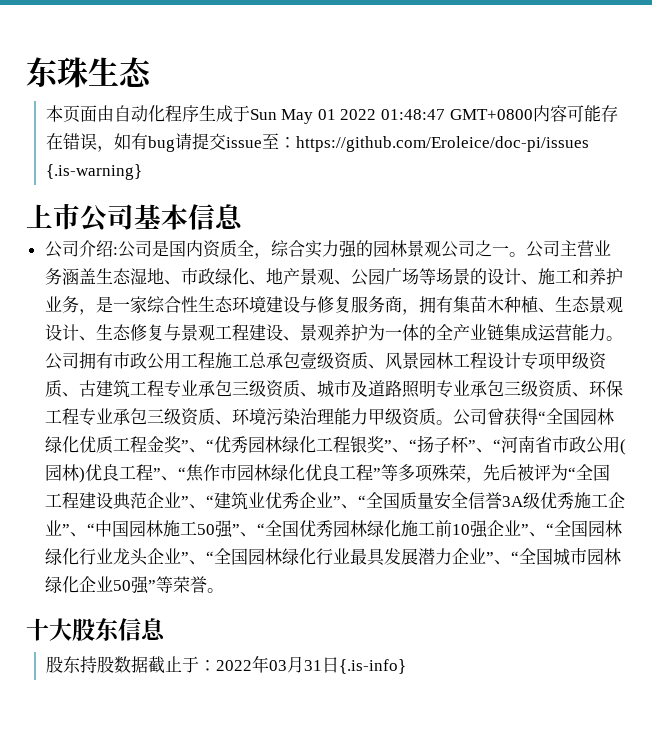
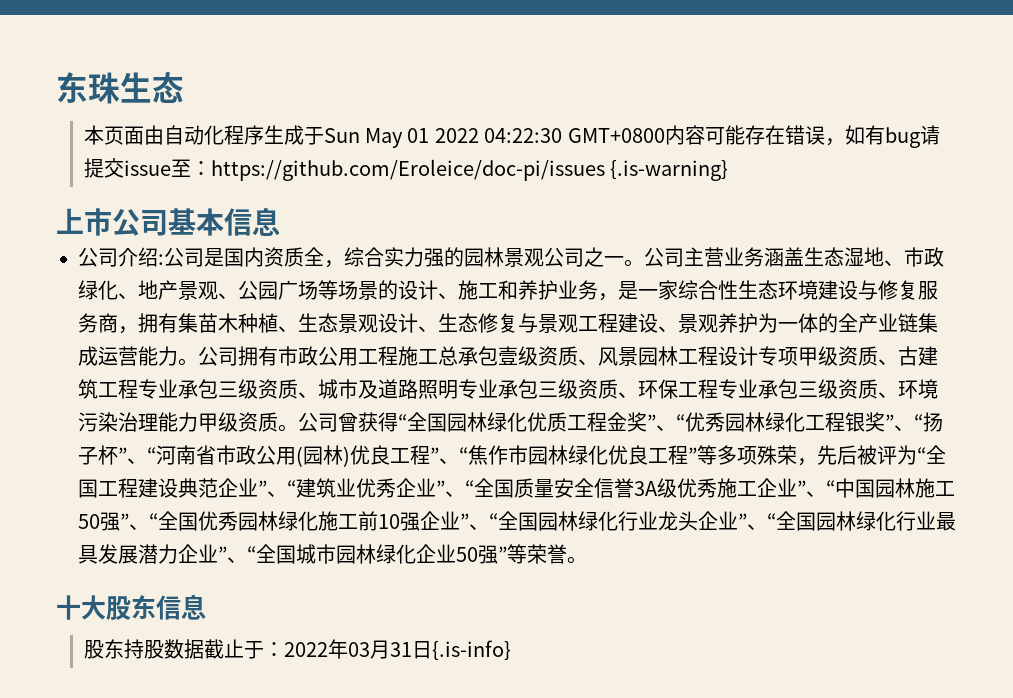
- 本页面由自动化程序生成于Sun May 01 2022 01:48:47 GMT+0800内容可能存在错误，如有bug请提交issue至：https://github.com/Eroleice/doc-pi/issues {.is-warning}
+ 本页面由自动化程序生成于Sun May 01 2022 04:22:30 GMT+0800内容可能存在错误，如有bug请提交issue至：https://github.com/Eroleice/doc-pi/issues {.is-warning}

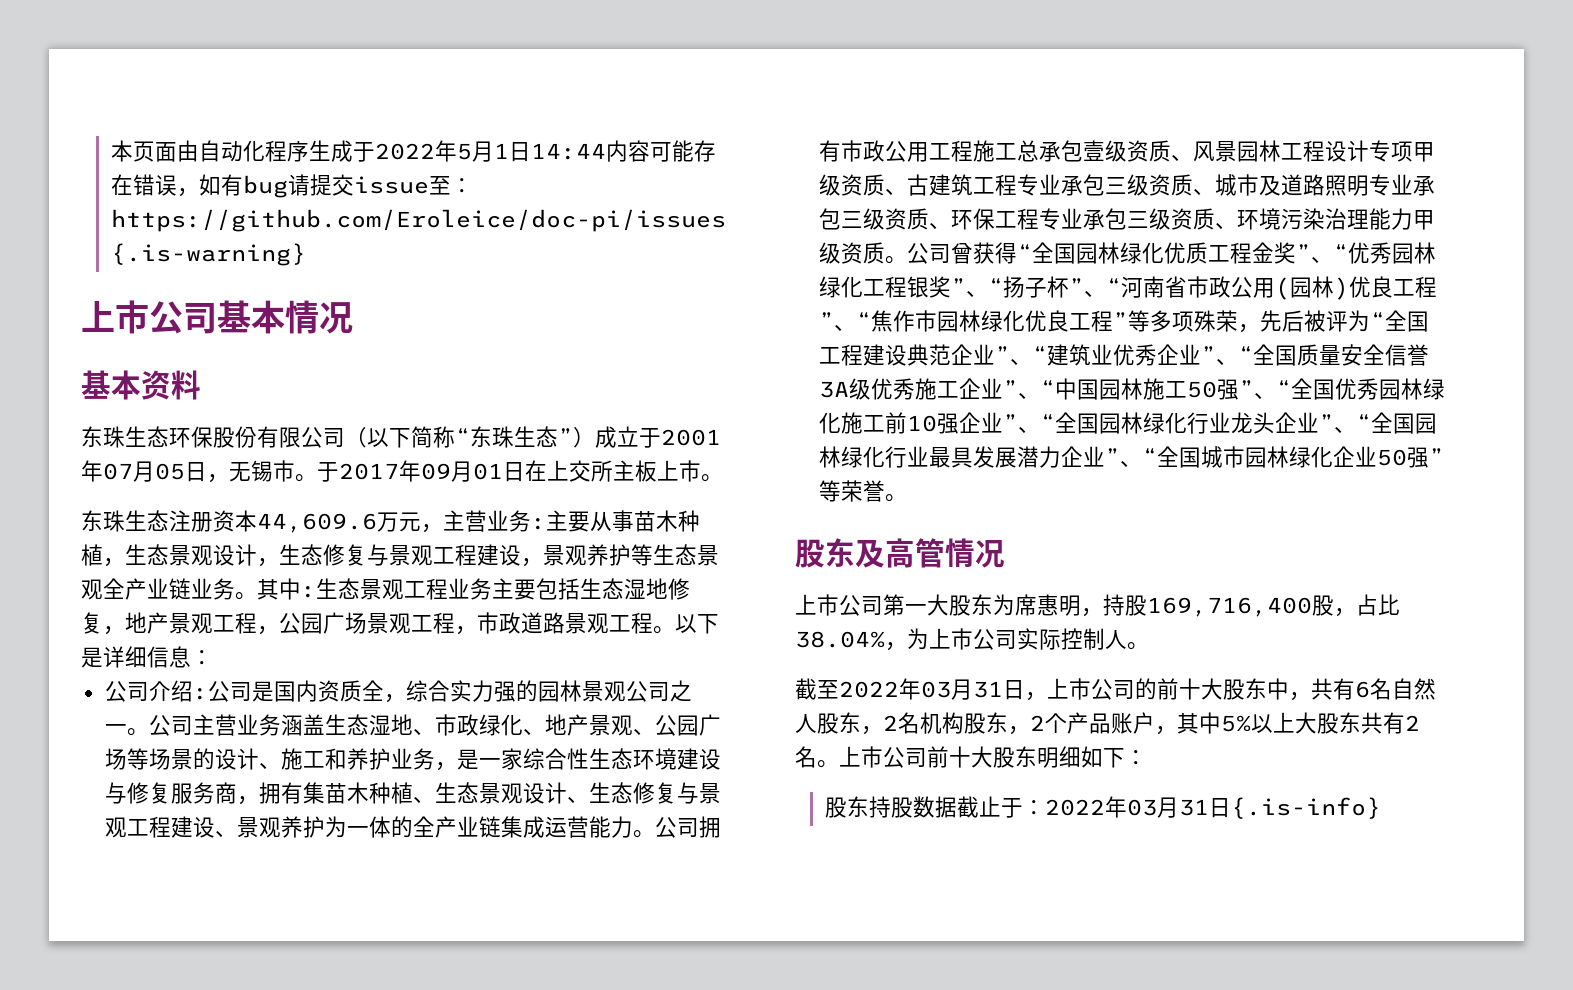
- 东珠生态
- 本页面由自动化程序生成于Sun May 01 2022 04:22:30 GMT+0800内容可能存在错误，如有bug请提交issue至：https://github.com/Eroleice/doc-pi/issues {.is-warning}
+ 本页面由自动化程序生成于2022年5月1日14:44内容可能存在错误，如有bug请提交issue至：https://github.com/Eroleice/doc-pi/issues {.is-warning}
- 上市公司基本信息
+ 上市公司基本情况
+ 基本资料
+ 东珠生态环保股份有限公司（以下简称“东珠生态”）成立于2001年07月05日，无锡市。于2017年09月01日在上交所主板上市。
+ 东珠生态注册资本44,609.6万元，主营业务:主要从事苗木种植，生态景观设计，生态修复与景观工程建设，景观养护等生态景观全产业链业务。其中:生态景观工程业务主要包括生态湿地修复，地产景观工程，公园广场景观工程，市政道路景观工程。以下是详细信息：
- 十大股东信息
+ 股东及高管情况
+ 上市公司第一大股东为席惠明，持股169,716,400股，占比38.04%，为上市公司实际控制人。
+ 截至2022年03月31日，上市公司的前十大股东中，共有6名自然人股东，2名机构股东，2个产品账户，其中5%以上大股东共有2名。上市公司前十大股东明细如下：

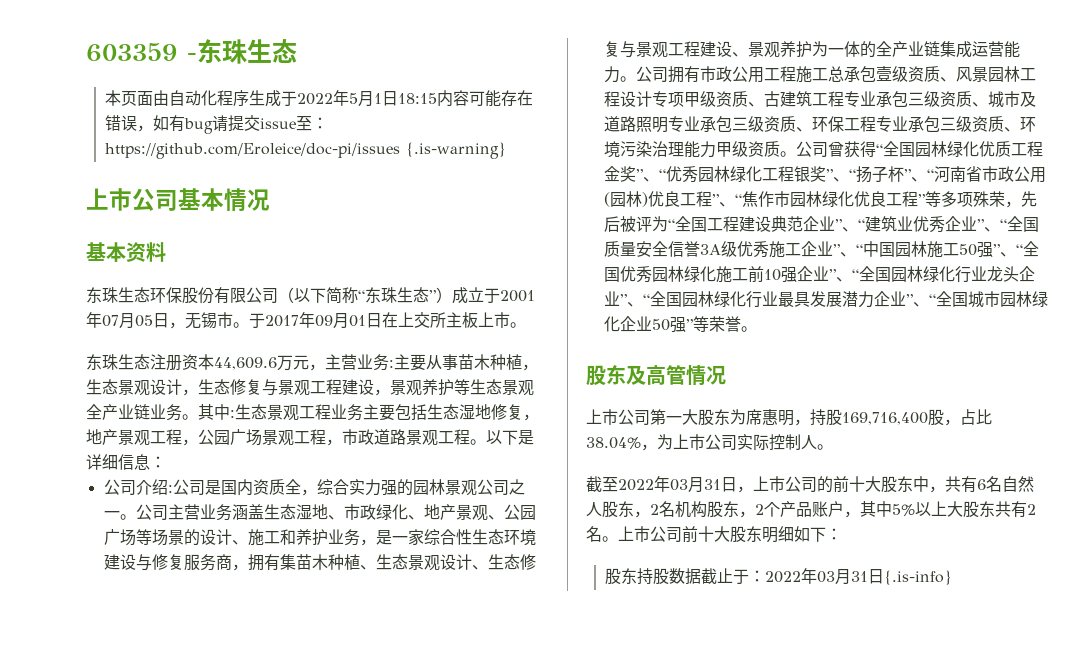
+ 603359 -东珠生态
- 本页面由自动化程序生成于2022年5月1日14:44内容可能存在错误，如有bug请提交issue至：https://github.com/Eroleice/doc-pi/issues {.is-warning}
+ 本页面由自动化程序生成于2022年5月1日18:15内容可能存在错误，如有bug请提交issue至：https://github.com/Eroleice/doc-pi/issues {.is-warning}

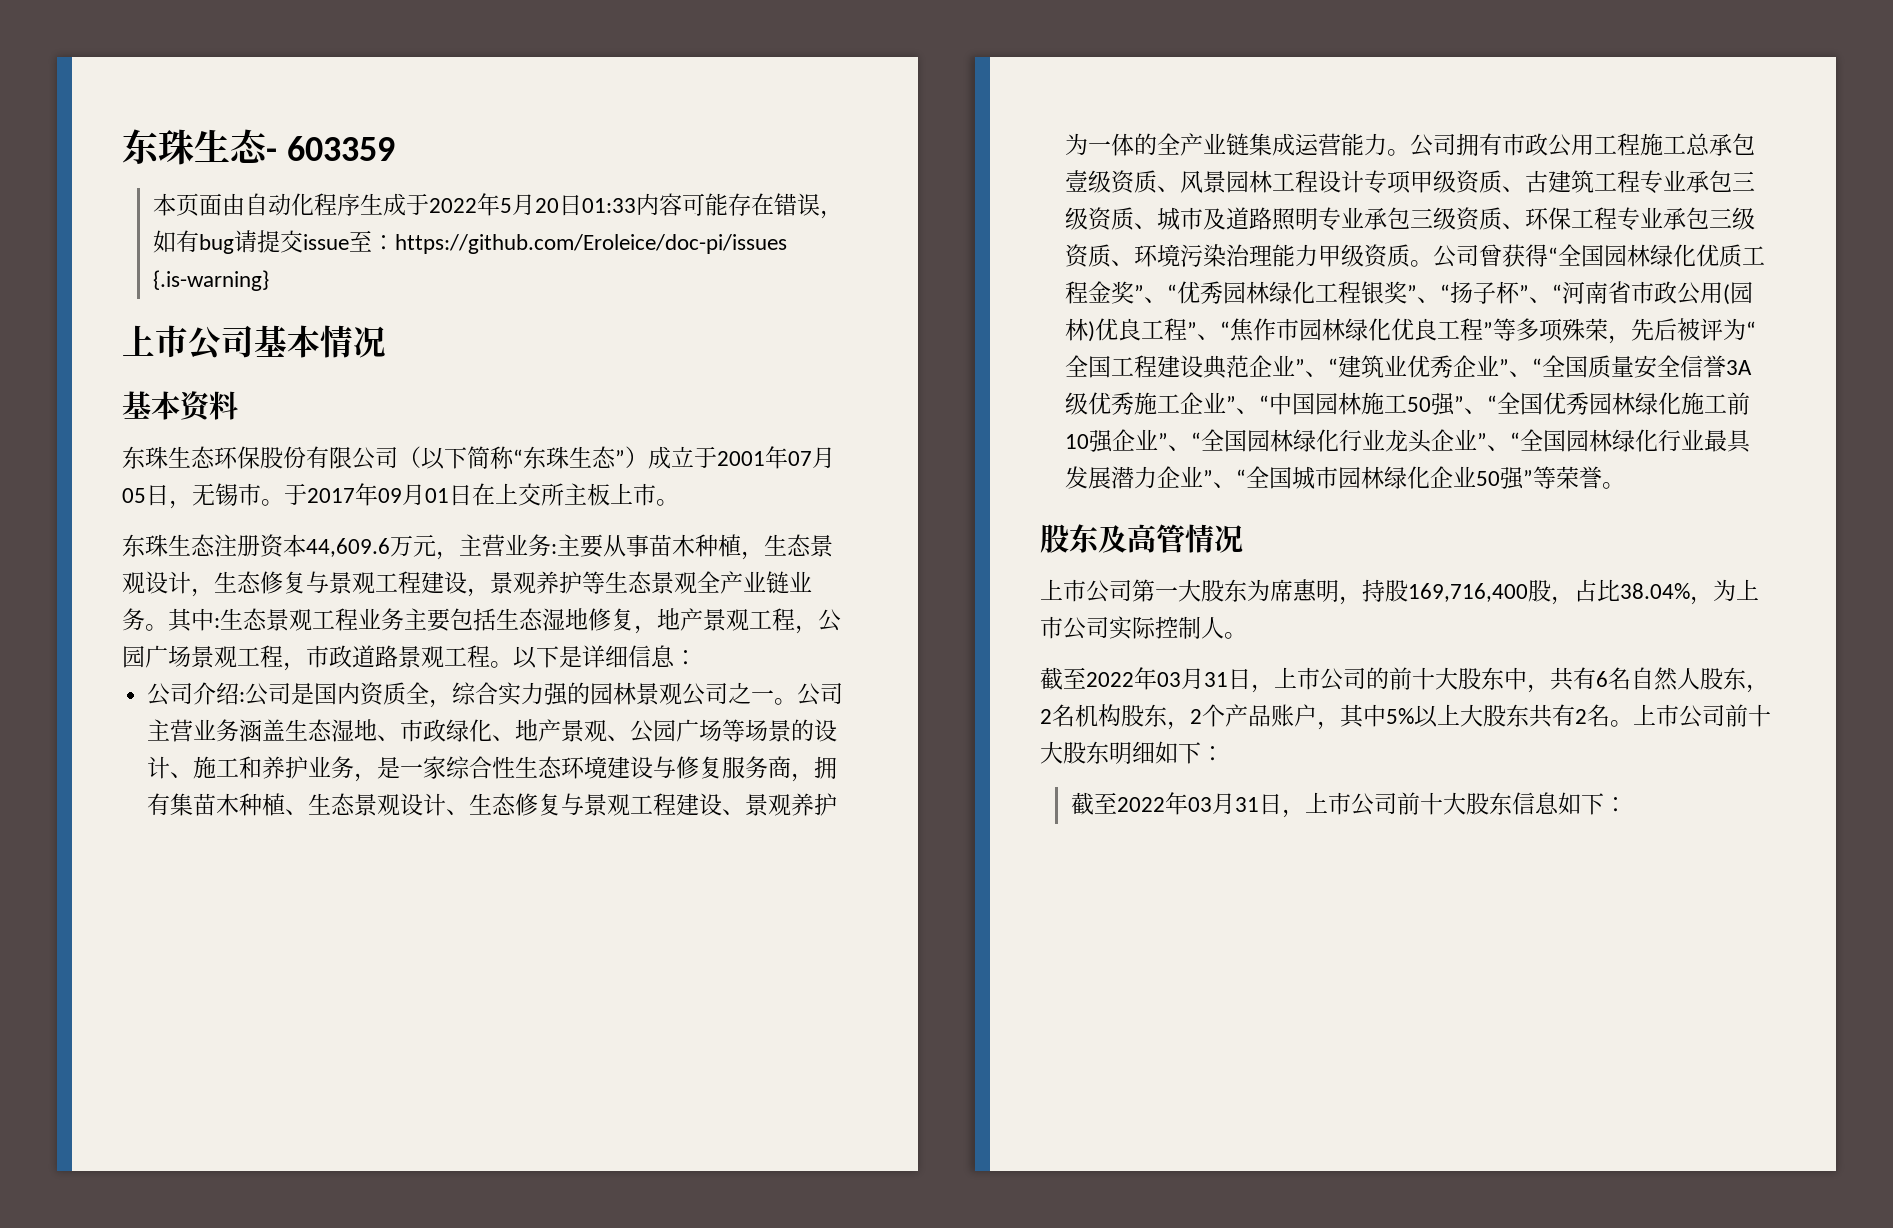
- 603359 -东珠生态
+ 东珠生态- 603359
- 本页面由自动化程序生成于2022年5月1日18:15内容可能存在错误，如有bug请提交issue至：https://github.com/Eroleice/doc-pi/issues {.is-warning}
+ 本页面由自动化程序生成于2022年5月20日01:33内容可能存在错误，如有bug请提交issue至：https://github.com/Eroleice/doc-pi/issues {.is-warning}
- 股东持股数据截止于：2022年03月31日{.is-info}
+ 截至2022年03月31日，上市公司前十大股东信息如下：

